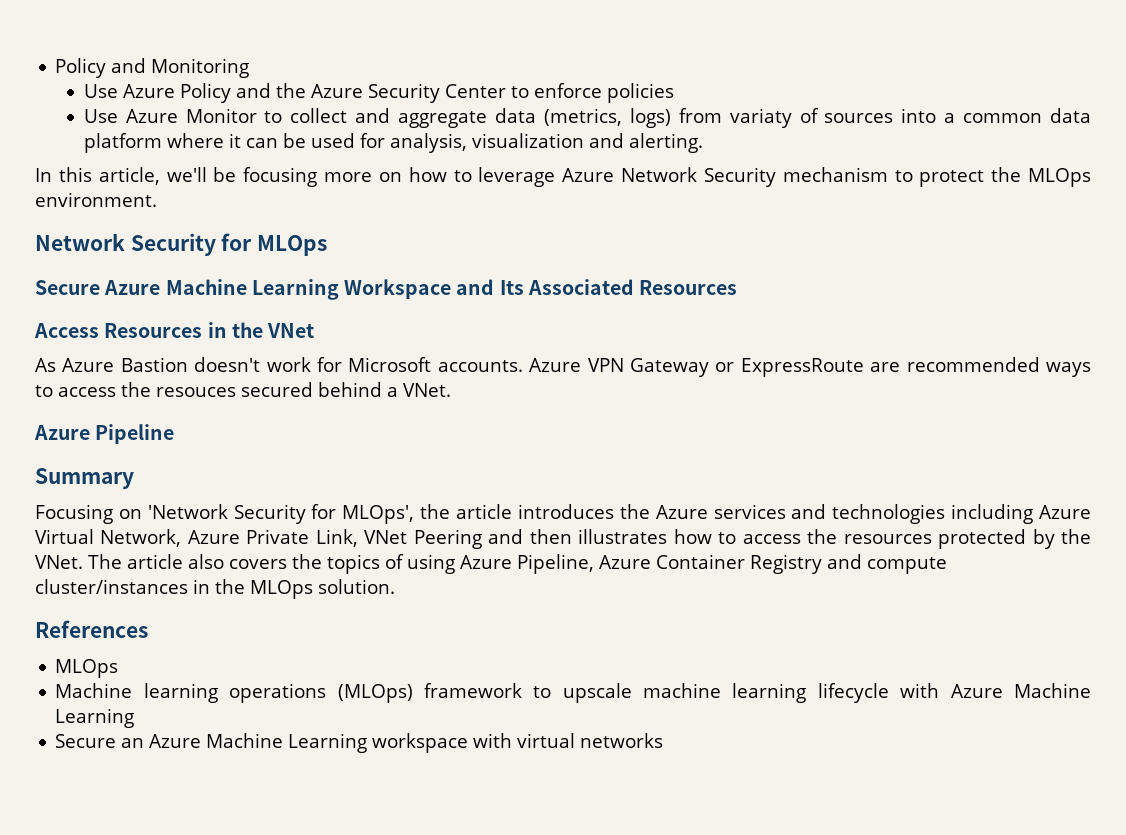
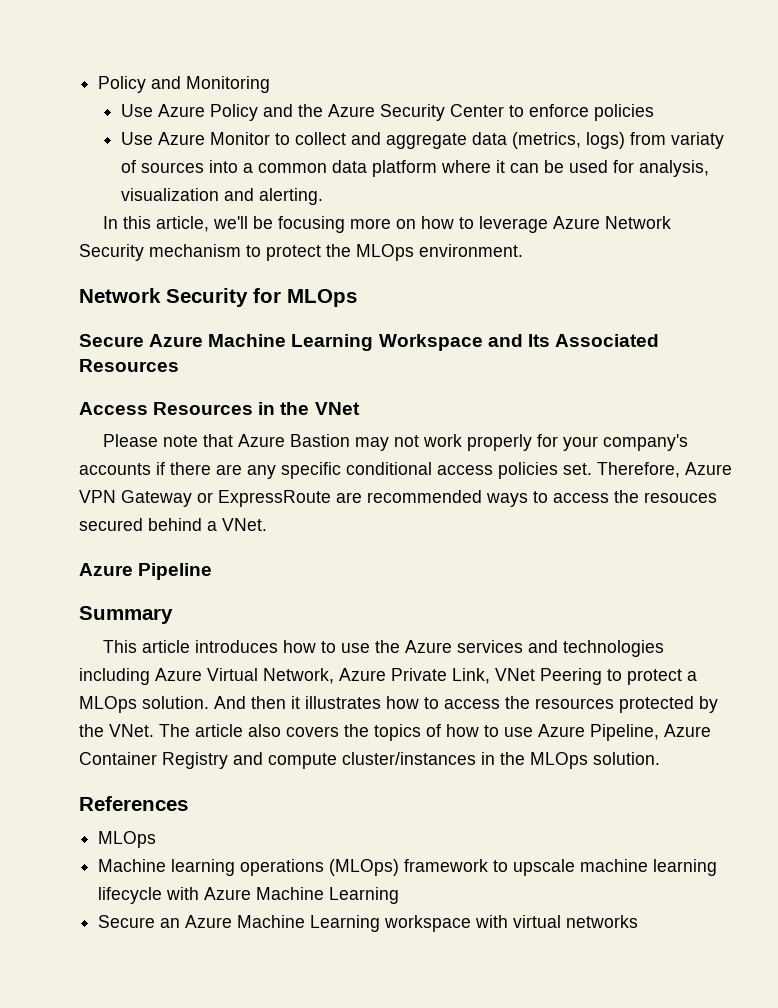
- As Azure Bastion doesn't work for Microsoft accounts. Azure VPN Gateway or ExpressRoute are recommended ways to access the resouces secured behind a VNet.
+ Please note that Azure Bastion may not work properly for your company's accounts if there are any specific conditional access policies set. Therefore, Azure VPN Gateway or ExpressRoute are recommended ways to access the resouces secured behind a VNet.
- Focusing on 'Network Security for MLOps', the article introduces the Azure services and technologies including Azure Virtual Network, Azure Private Link, VNet Peering and then illustrates how to access the resources protected by the VNet.
+ This article introduces how to use the Azure services and technologies including Azure Virtual Network, Azure Private Link, VNet Peering to protect a MLOps solution. And then it illustrates how to access the resources protected by the VNet.
- The article also covers the topics of using Azure Pipeline, Azure Container Registry and compute cluster/instances in the MLOps solution.
+ The article also covers the topics of how to use Azure Pipeline, Azure Container Registry and compute cluster/instances in the MLOps solution.

